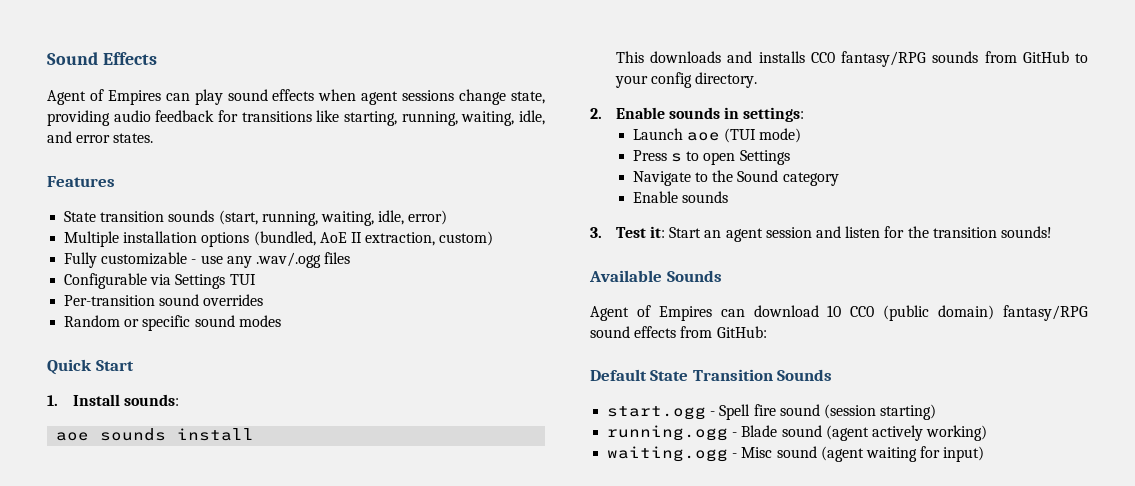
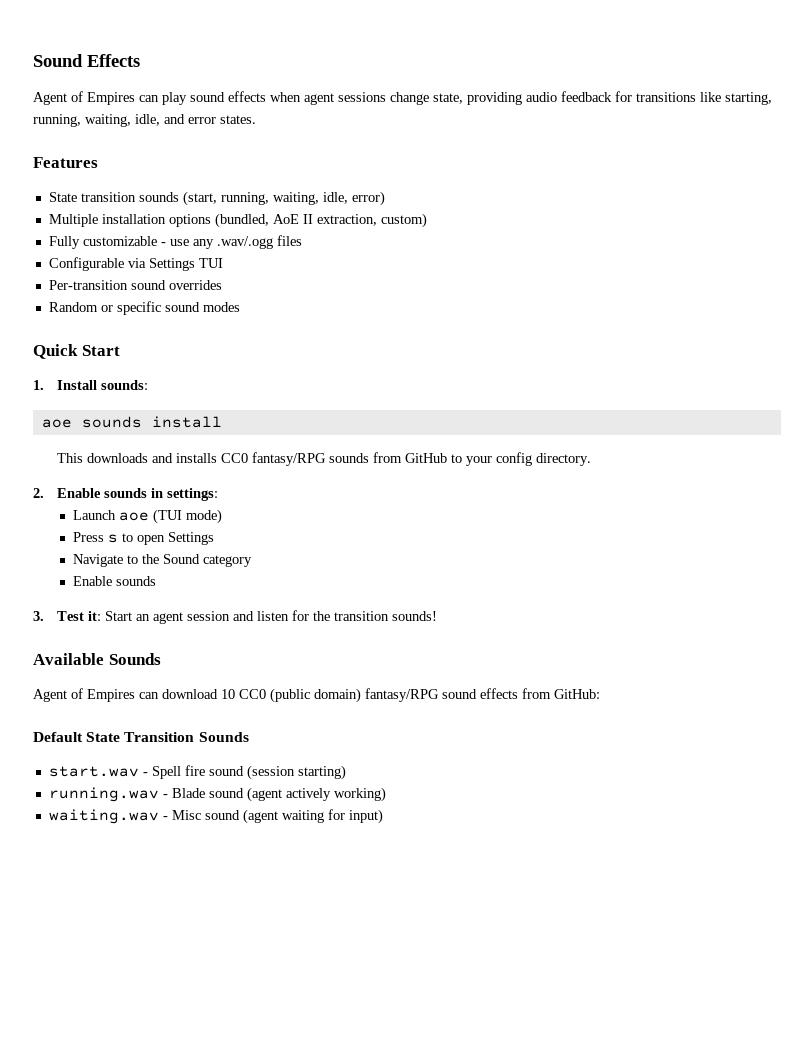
- start.ogg - Spell fire sound (session starting)
+ start.wav - Spell fire sound (session starting)
- running.ogg - Blade sound (agent actively working)
+ running.wav - Blade sound (agent actively working)
- waiting.ogg - Misc sound (agent waiting for input)
+ waiting.wav - Misc sound (agent waiting for input)

